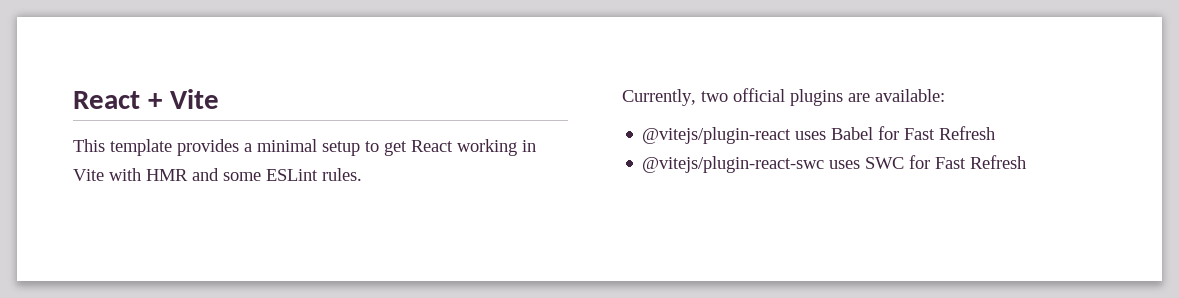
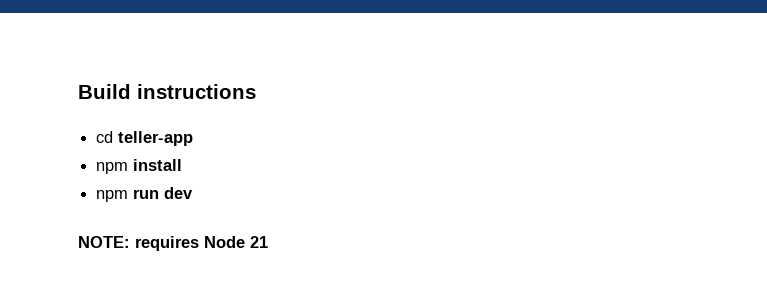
- React + Vite
- This template provides a minimal setup to get React working in Vite with HMR and some ESLint rules.
- Currently, two official plugins are available:
- @vitejs/plugin-react uses Babel for Fast Refresh
- @vitejs/plugin-react-swc uses SWC for Fast Refresh
+ Build instructions
+ cd teller-app
+ npm install
+ npm run dev
+ NOTE: requires Node 21

